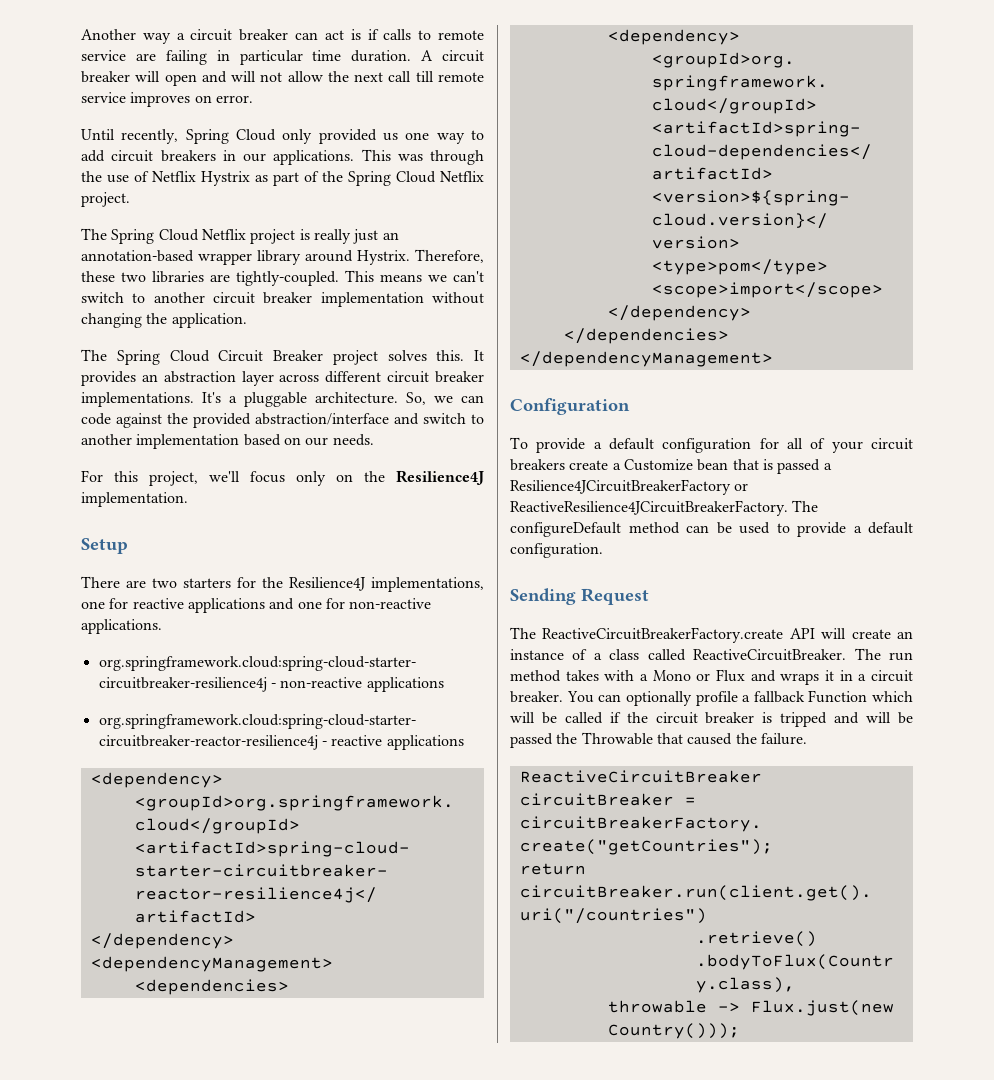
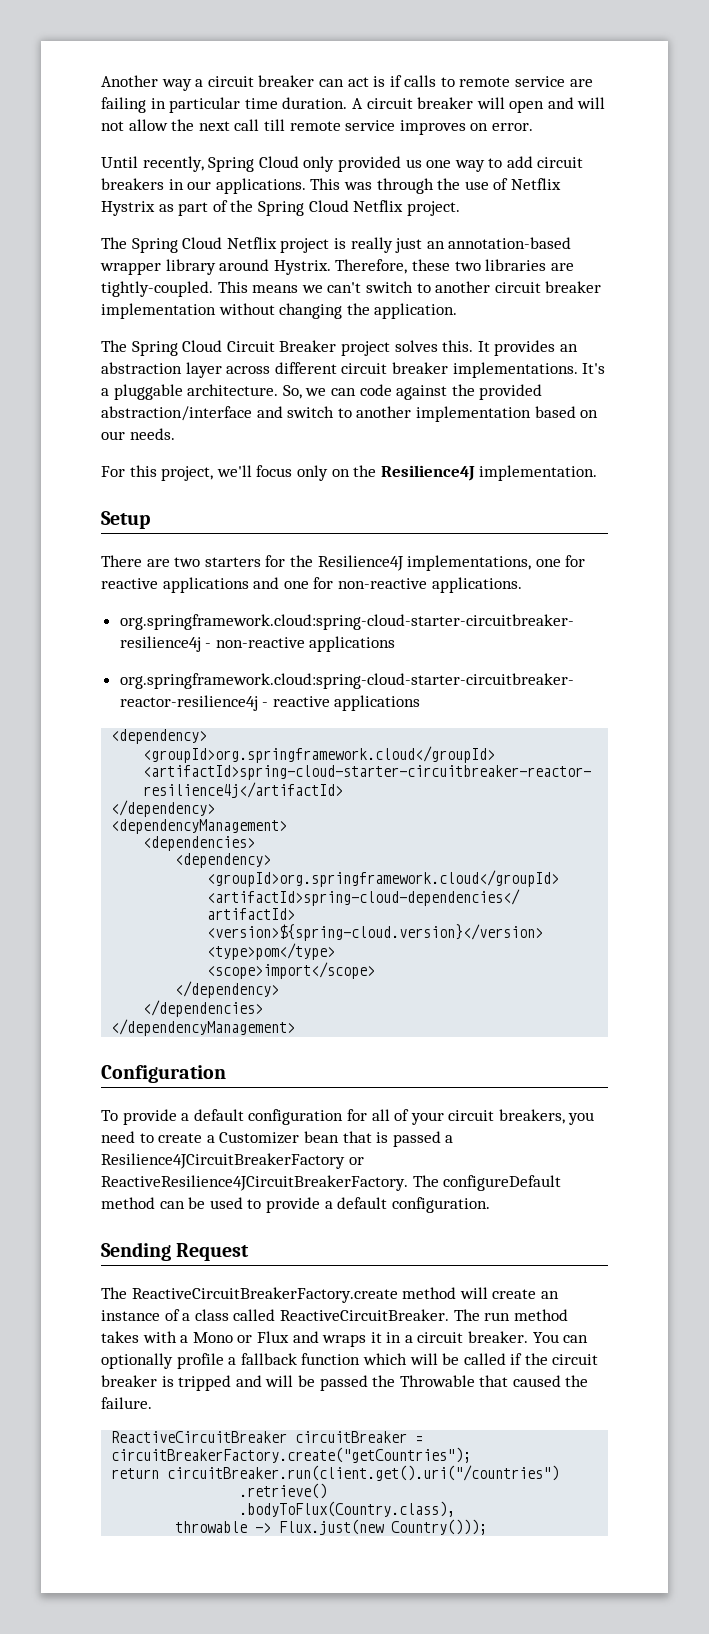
- To provide a default configuration for all of your circuit breakers create a Customize bean that is passed a Resilience4JCircuitBreakerFactory or ReactiveResilience4JCircuitBreakerFactory.
+ To provide a default configuration for all of your circuit breakers, you need to create a Customizer bean that is passed a Resilience4JCircuitBreakerFactory or ReactiveResilience4JCircuitBreakerFactory.
- The ReactiveCircuitBreakerFactory.create API will create an instance of a class called ReactiveCircuitBreaker.
+ The ReactiveCircuitBreakerFactory.create method will create an instance of a class called ReactiveCircuitBreaker.
- You can optionally profile a fallback Function which will be called if the circuit breaker is tripped and will be passed the Throwable that caused the failure.
+ You can optionally profile a fallback function which will be called if the circuit breaker is tripped and will be passed the Throwable that caused the failure.

